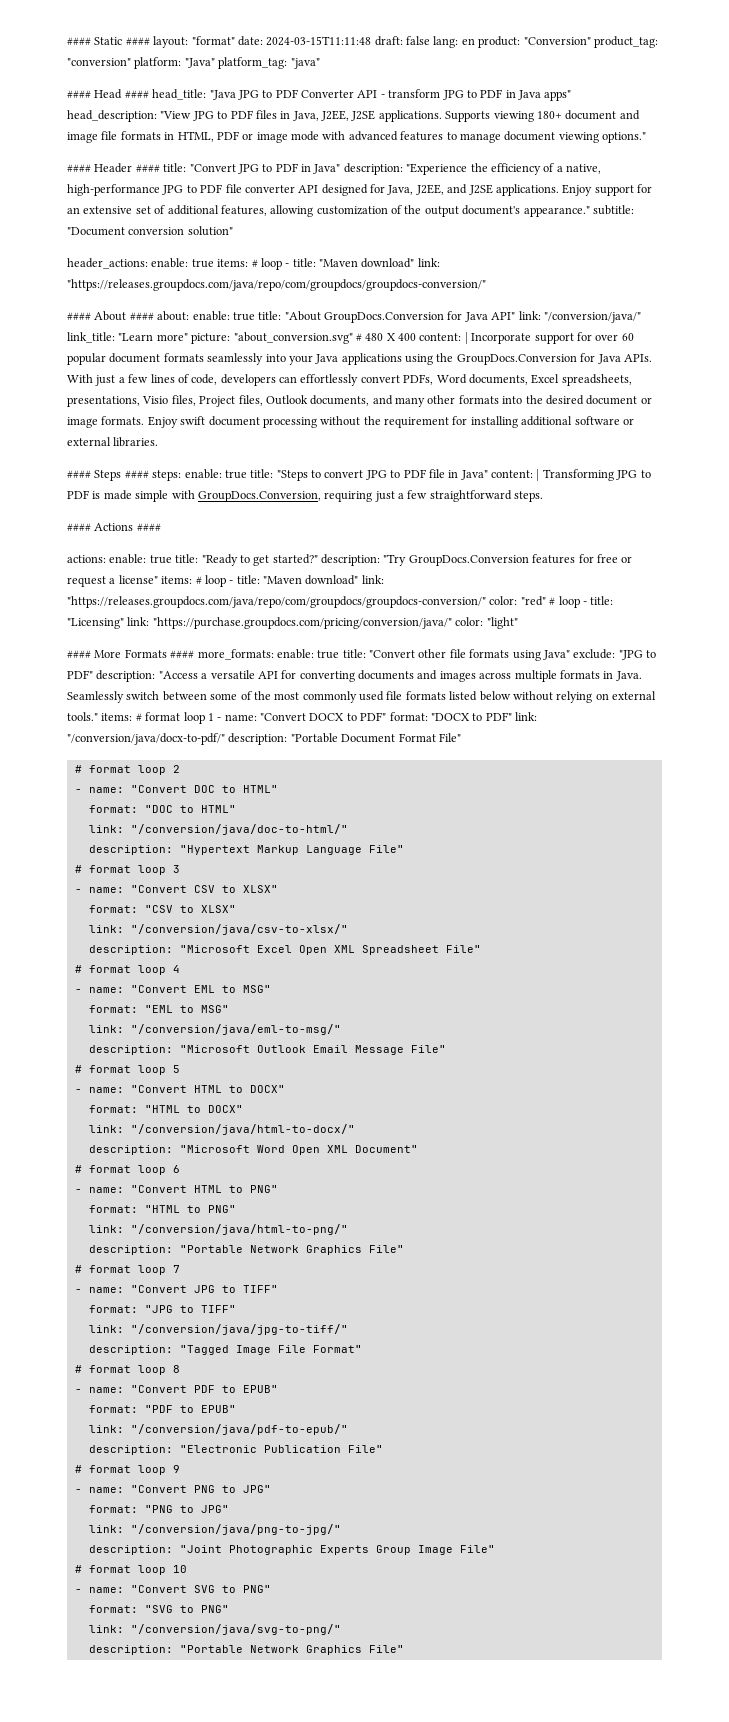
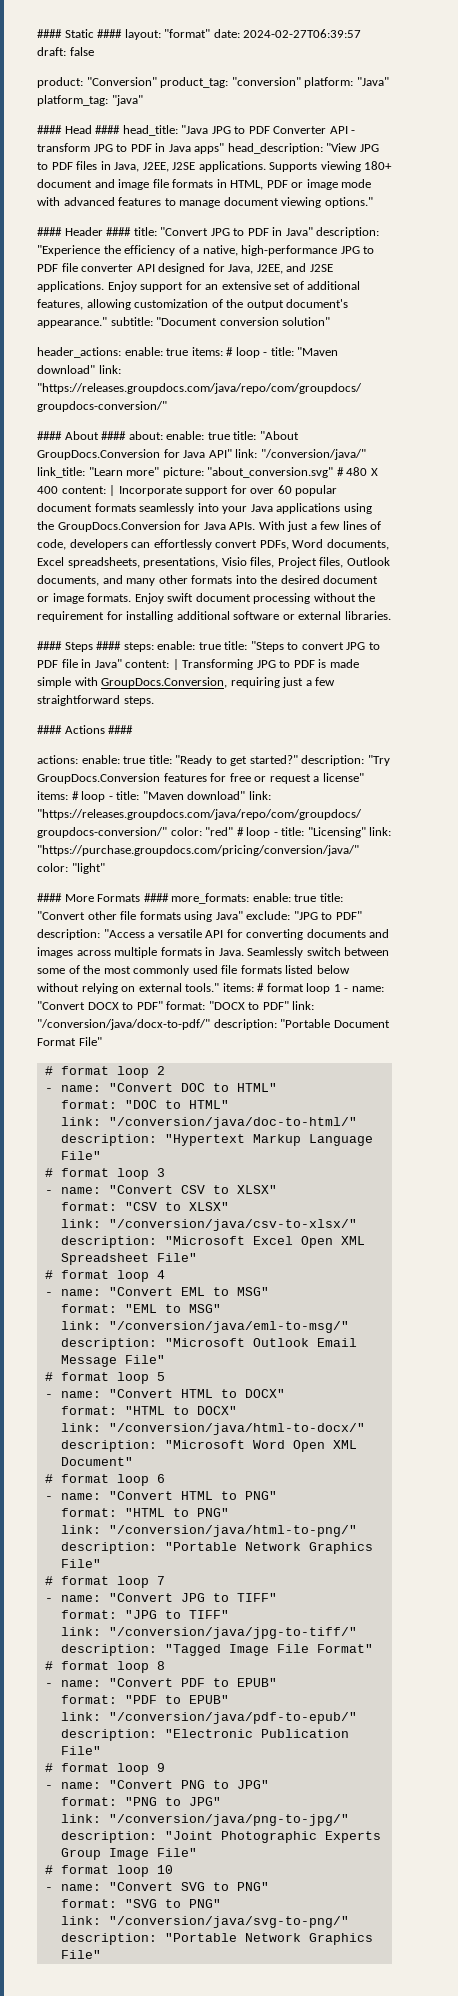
- #### Static #### layout: "format" date: 2024-03-15T11:11:48 draft: false lang: en product: "Conversion" product_tag: "conversion" platform: "Java" platform_tag: "java"
+ #### Static #### layout: "format" date: 2024-02-27T06:39:57 draft: false
+ product: "Conversion" product_tag: "conversion" platform: "Java" platform_tag: "java"

